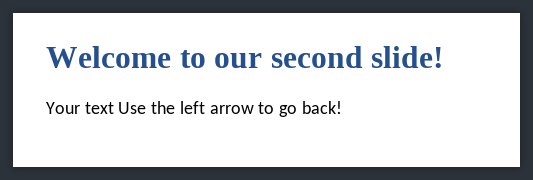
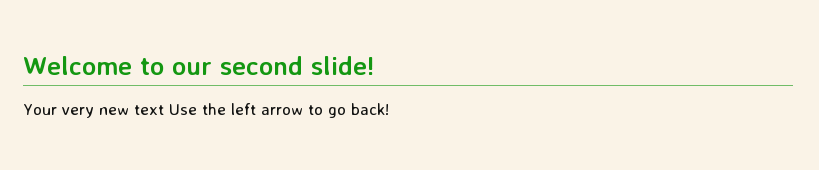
- Your text Use the left arrow to go back!
+ Your very new text Use the left arrow to go back!

